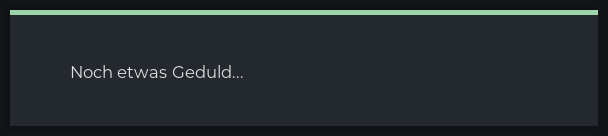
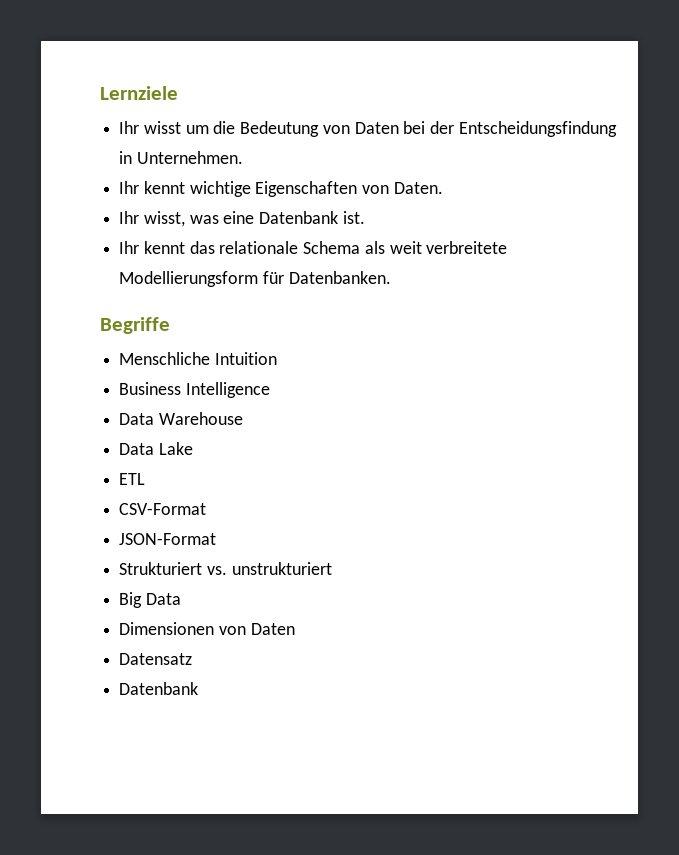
- Noch etwas Geduld...
+ Lernziele
+ Ihr wisst um die Bedeutung von Daten bei der Entscheidungsfindung in Unternehmen.
+ Ihr kennt wichtige Eigenschaften von Daten.
+ Ihr wisst, was eine Datenbank ist.
+ Ihr kennt das relationale Schema als weit verbreitete Modellierungsform für Datenbanken.
+ Begriffe
+ Menschliche Intuition
+ Business Intelligence
+ Data Warehouse
+ Data Lake
+ ETL
+ CSV-Format
+ JSON-Format
+ Strukturiert vs. unstrukturiert
+ Big Data
+ Dimensionen von Daten
+ Datensatz
+ Datenbank

